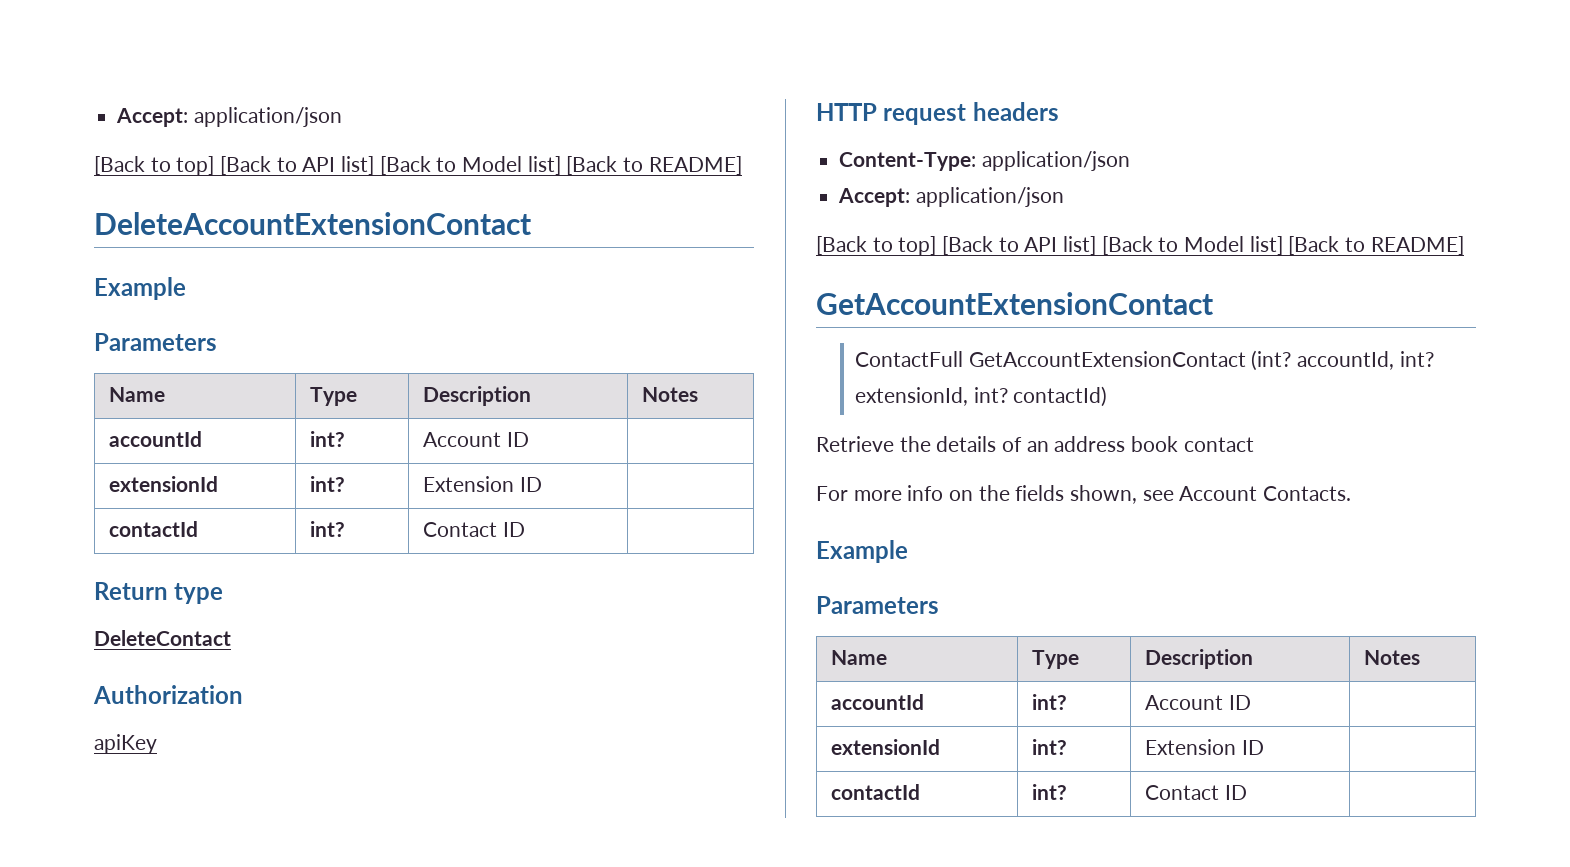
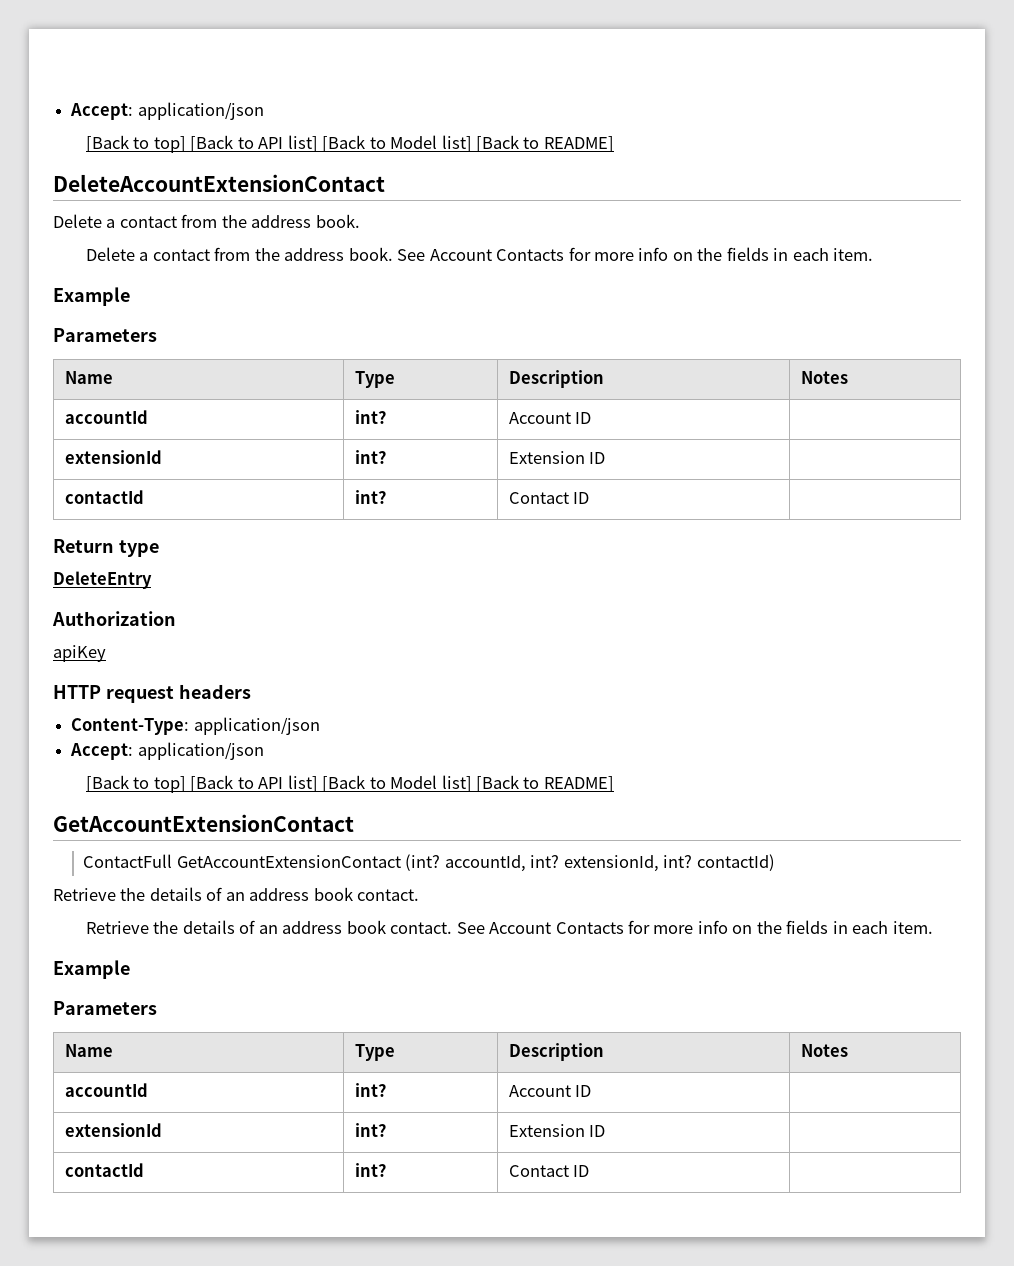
  DeleteAccountExtensionContact
+ Delete a contact from the address book.
+ Delete a contact from the address book. See Account Contacts for more info on the fields in each item.
- DeleteContact
+ DeleteEntry
  ContactFull GetAccountExtensionContact (int? accountId, int? extensionId, int? contactId)
- Retrieve the details of an address book contact
- For more info on the fields shown, see Account Contacts.
+ Retrieve the details of an address book contact.
+ Retrieve the details of an address book contact. See Account Contacts for more info on the fields in each item.

